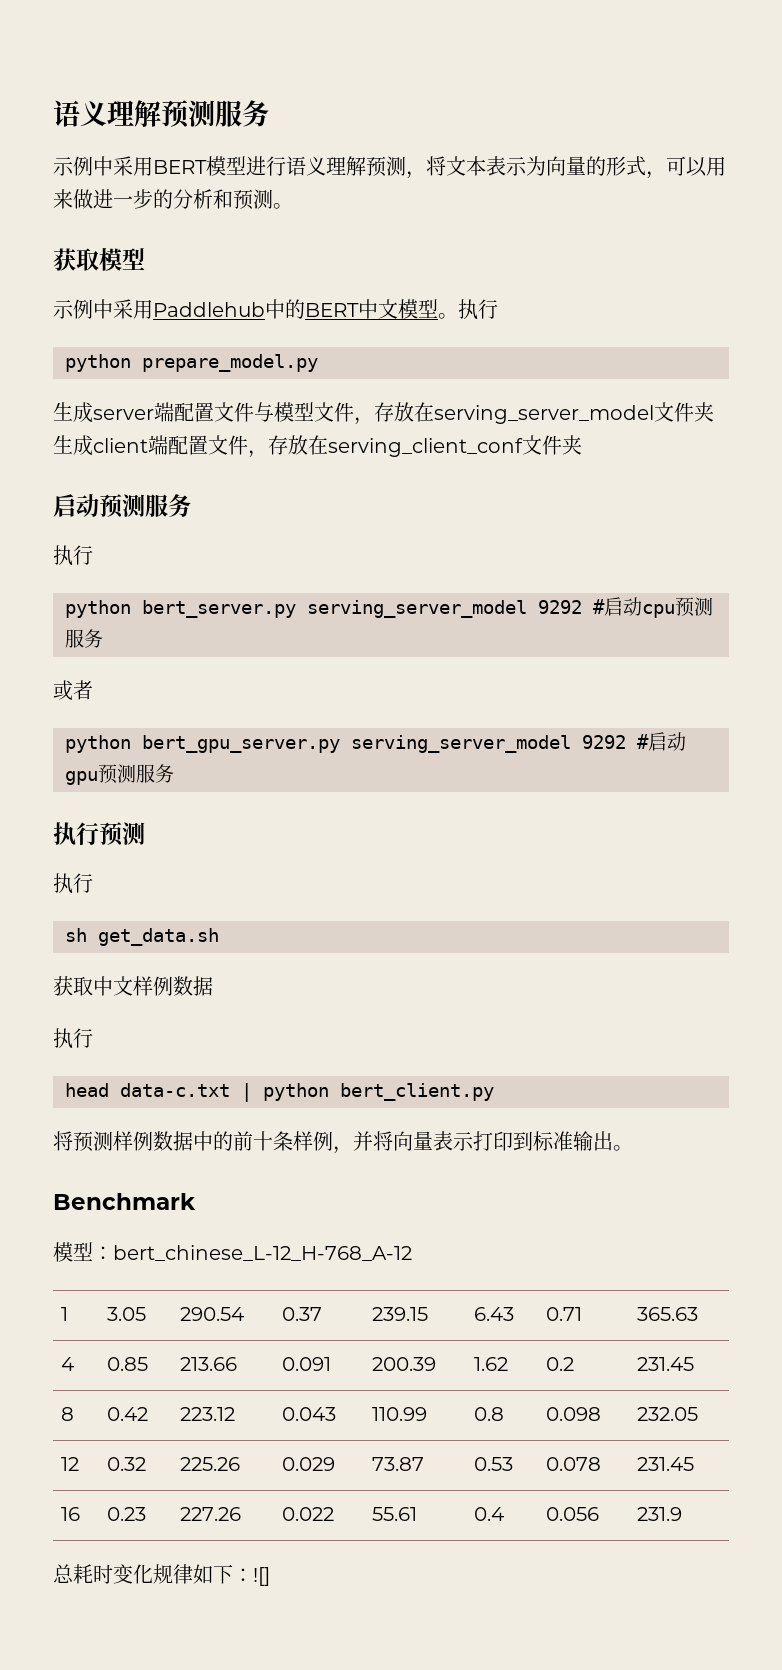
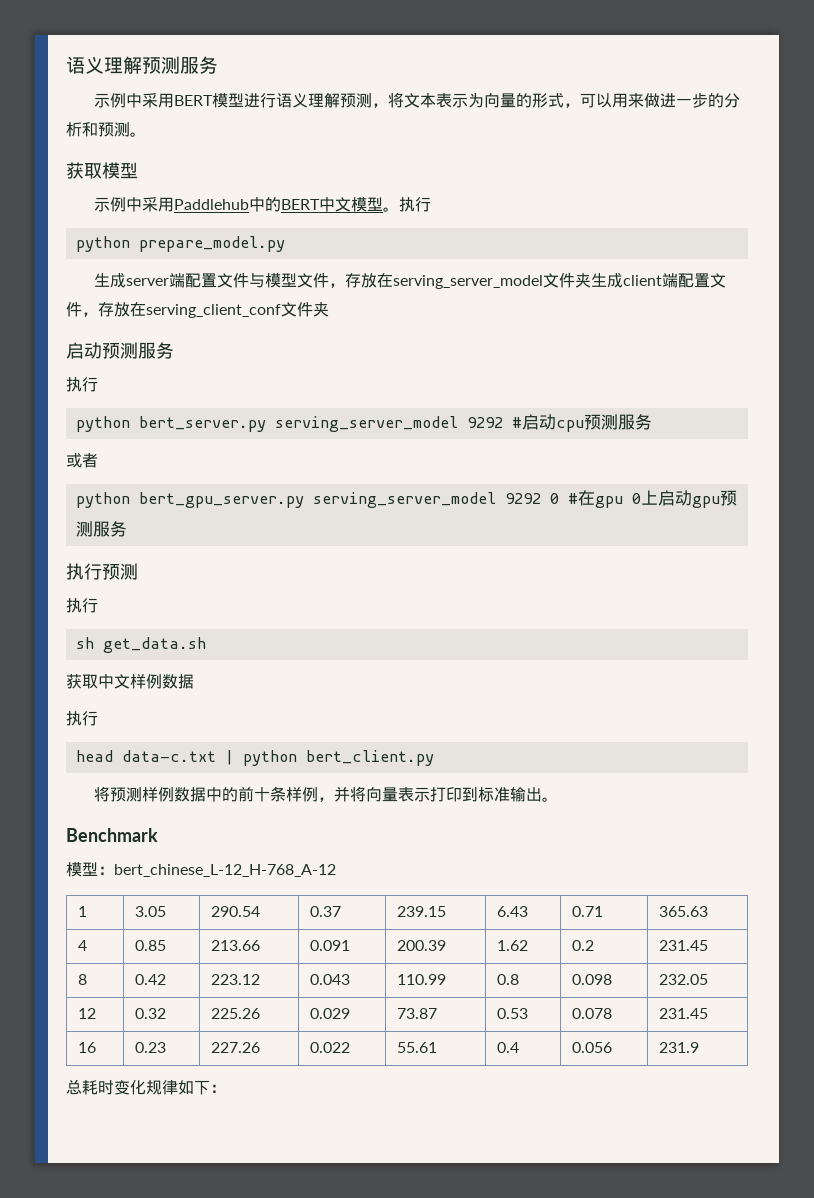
- python bert_gpu_server.py serving_server_model 9292 #启动gpu预测服务
+ python bert_gpu_server.py serving_server_model 9292 0 #在gpu 0上启动gpu预测服务
- 总耗时变化规律如下：![]
+ 总耗时变化规律如下：

